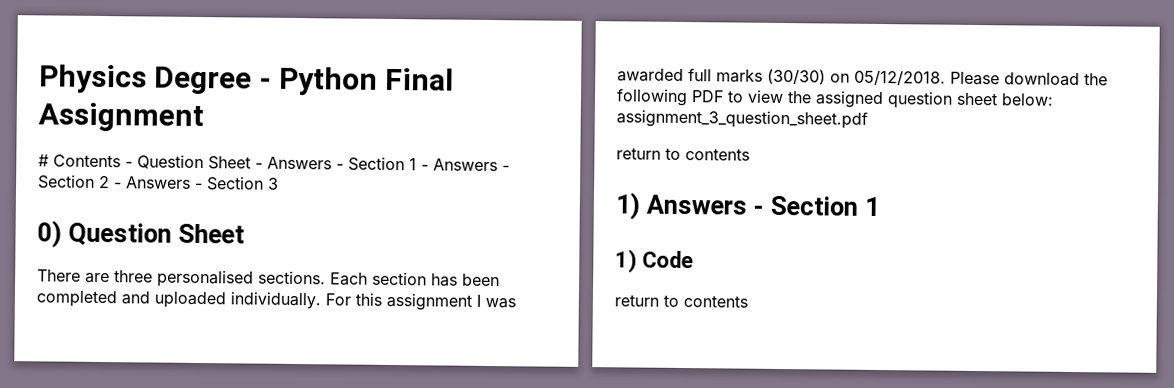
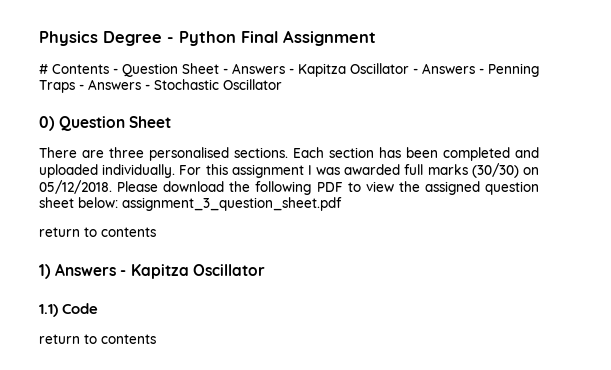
- # Contents - Question Sheet - Answers - Section 1 - Answers - Section 2 - Answers - Section 3
+ # Contents - Question Sheet - Answers - Kapitza Oscillator - Answers - Penning Traps - Answers - Stochastic Oscillator
- 1) Answers - Section 1
- 1) Code
+ 1) Answers - Kapitza Oscillator
+ 1.1) Code

